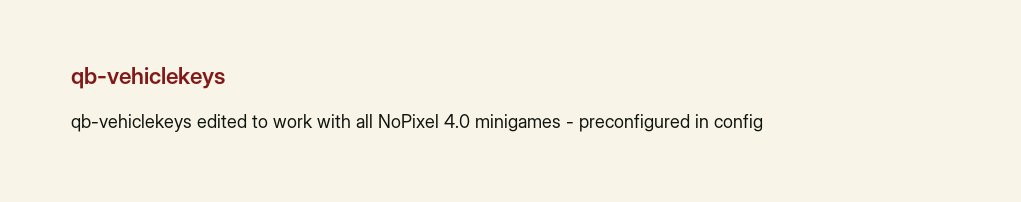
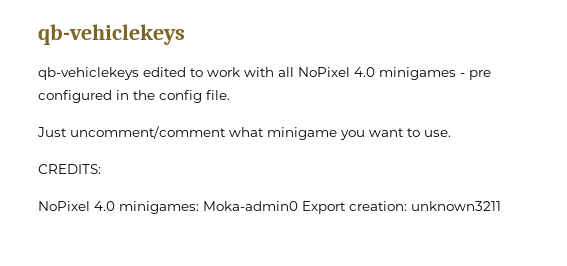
- qb-vehiclekeys edited to work with all NoPixel 4.0 minigames - preconfigured in config
+ qb-vehiclekeys edited to work with all NoPixel 4.0 minigames - pre configured in the config file.
+ Just uncomment/comment what minigame you want to use.
+ CREDITS:
+ NoPixel 4.0 minigames: Moka-admin0 Export creation: unknown3211

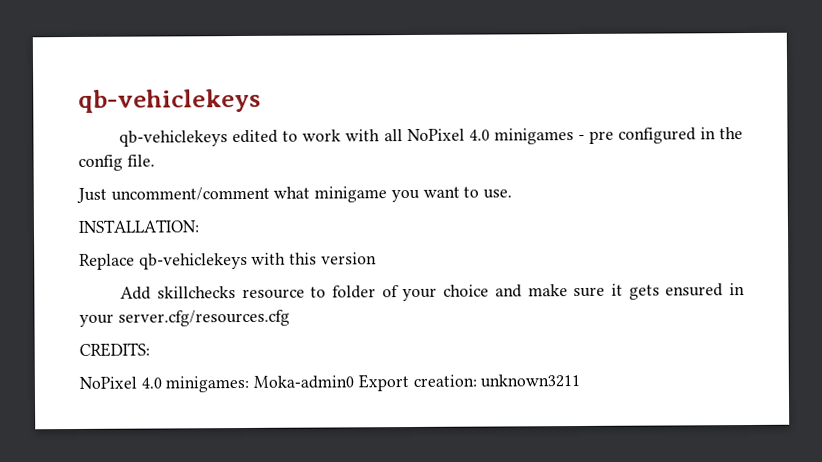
+ INSTALLATION:
+ Replace qb-vehiclekeys with this version
+ Add skillchecks resource to folder of your choice and make sure it gets ensured in your server.cfg/resources.cfg

